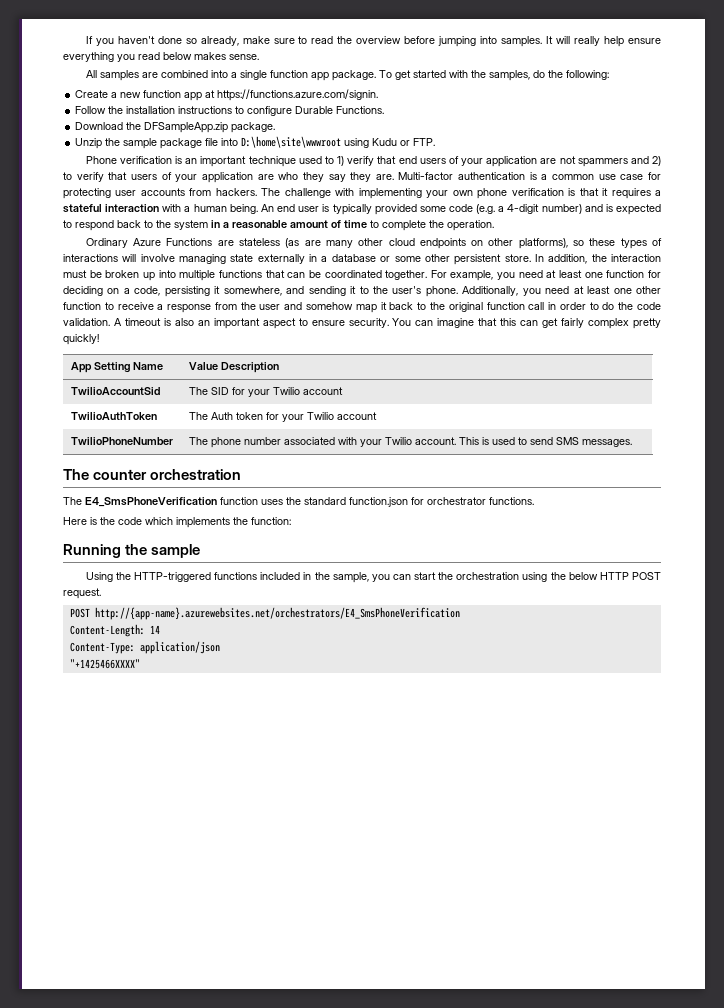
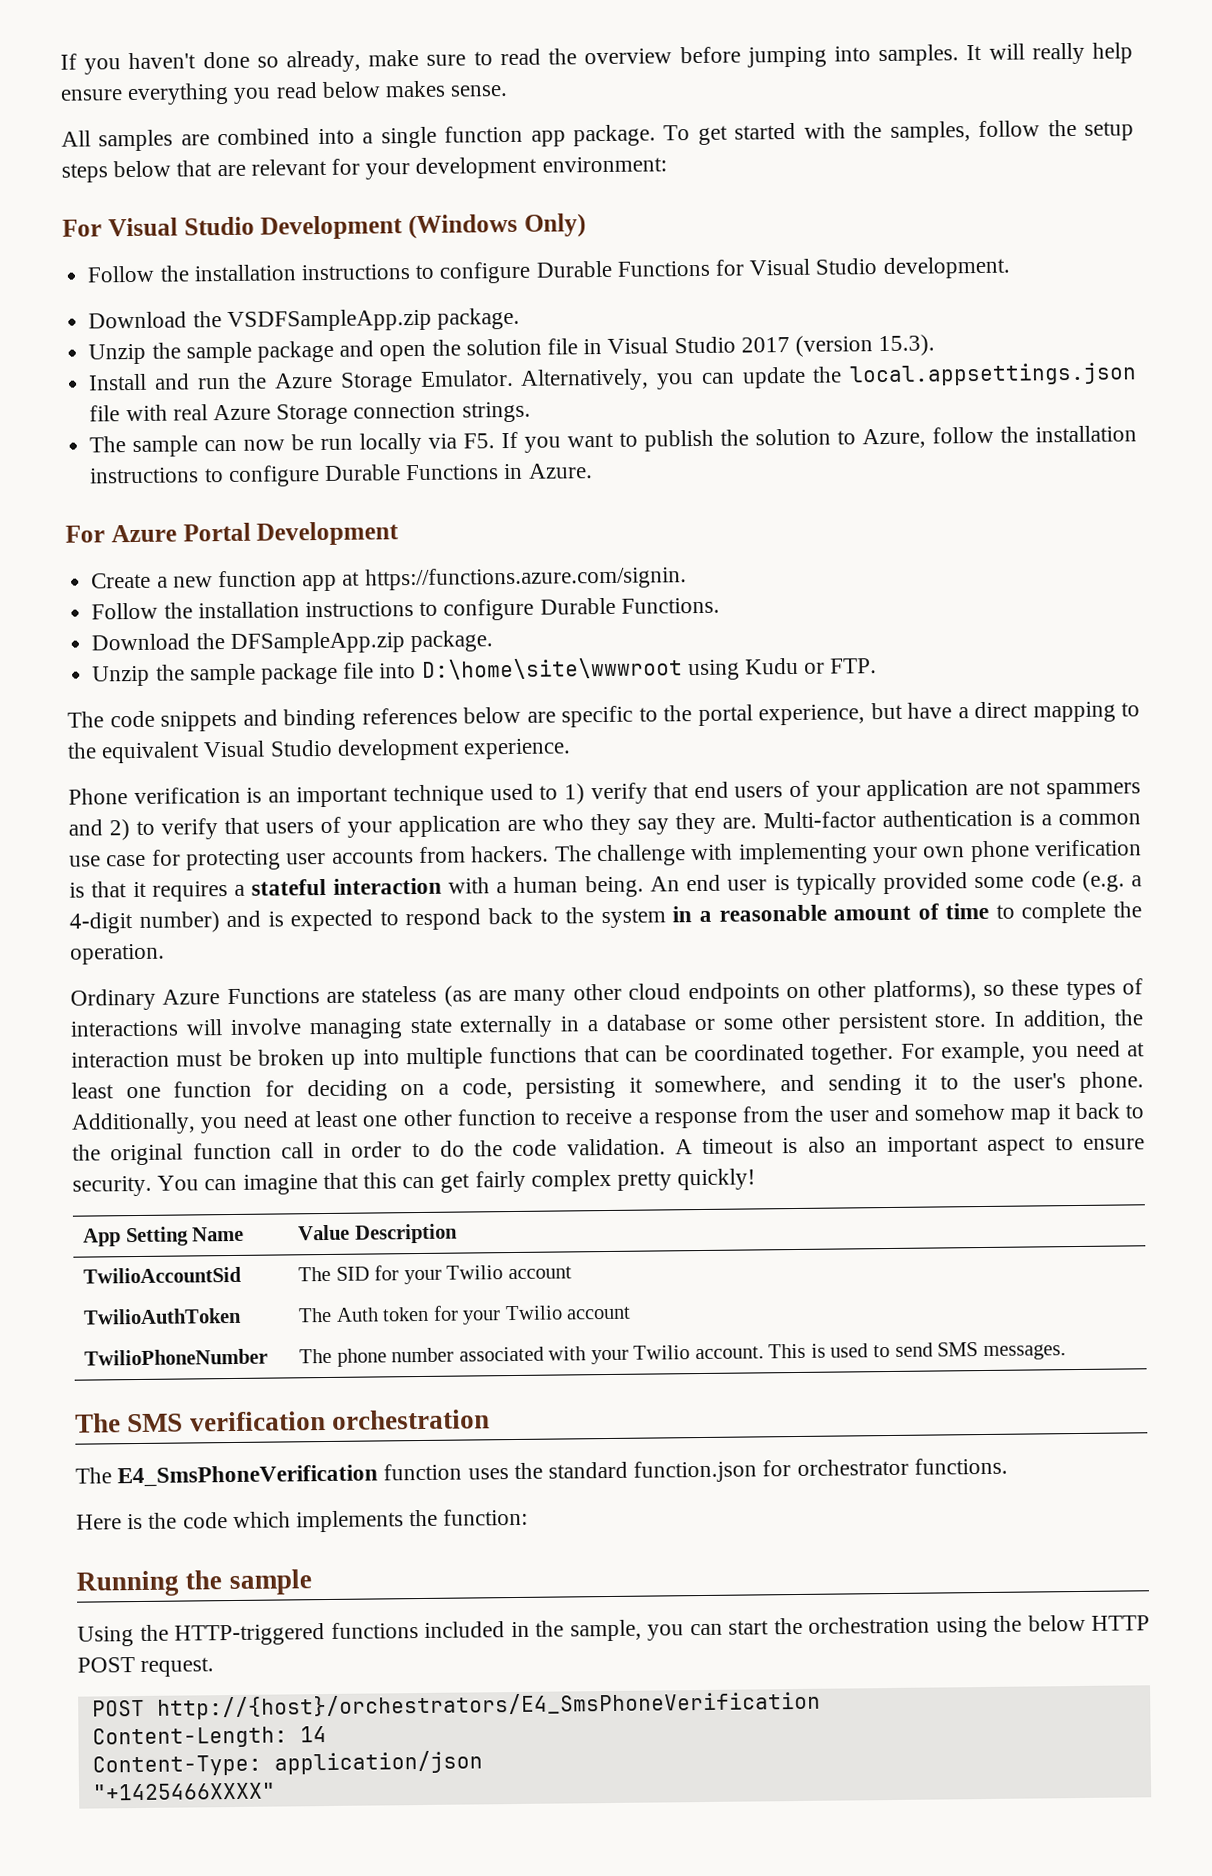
- To get started with the samples, do the following:
+ To get started with the samples, follow the setup steps below that are relevant for your development environment:
+ For Visual Studio Development (Windows Only)
+ Follow the installation instructions to configure Durable Functions for Visual Studio development.
+ Download the VSDFSampleApp.zip package.
+ Unzip the sample package and open the solution file in Visual Studio 2017 (version 15.3).
+ Install and run the Azure Storage Emulator. Alternatively, you can update the local.appsettings.json file with real Azure Storage connection strings.
+ The sample can now be run locally via F5. If you want to publish the solution to Azure, follow the installation instructions to configure Durable Functions in Azure.
+ For Azure Portal Development
+ The code snippets and binding references below are specific to the portal experience, but have a direct mapping to the equivalent Visual Studio development experience.
- The counter orchestration
+ The SMS verification orchestration
- POST http://{app-name}.azurewebsites.net/orchestrators/E4_SmsPhoneVerification
+ POST http://{host}/orchestrators/E4_SmsPhoneVerification

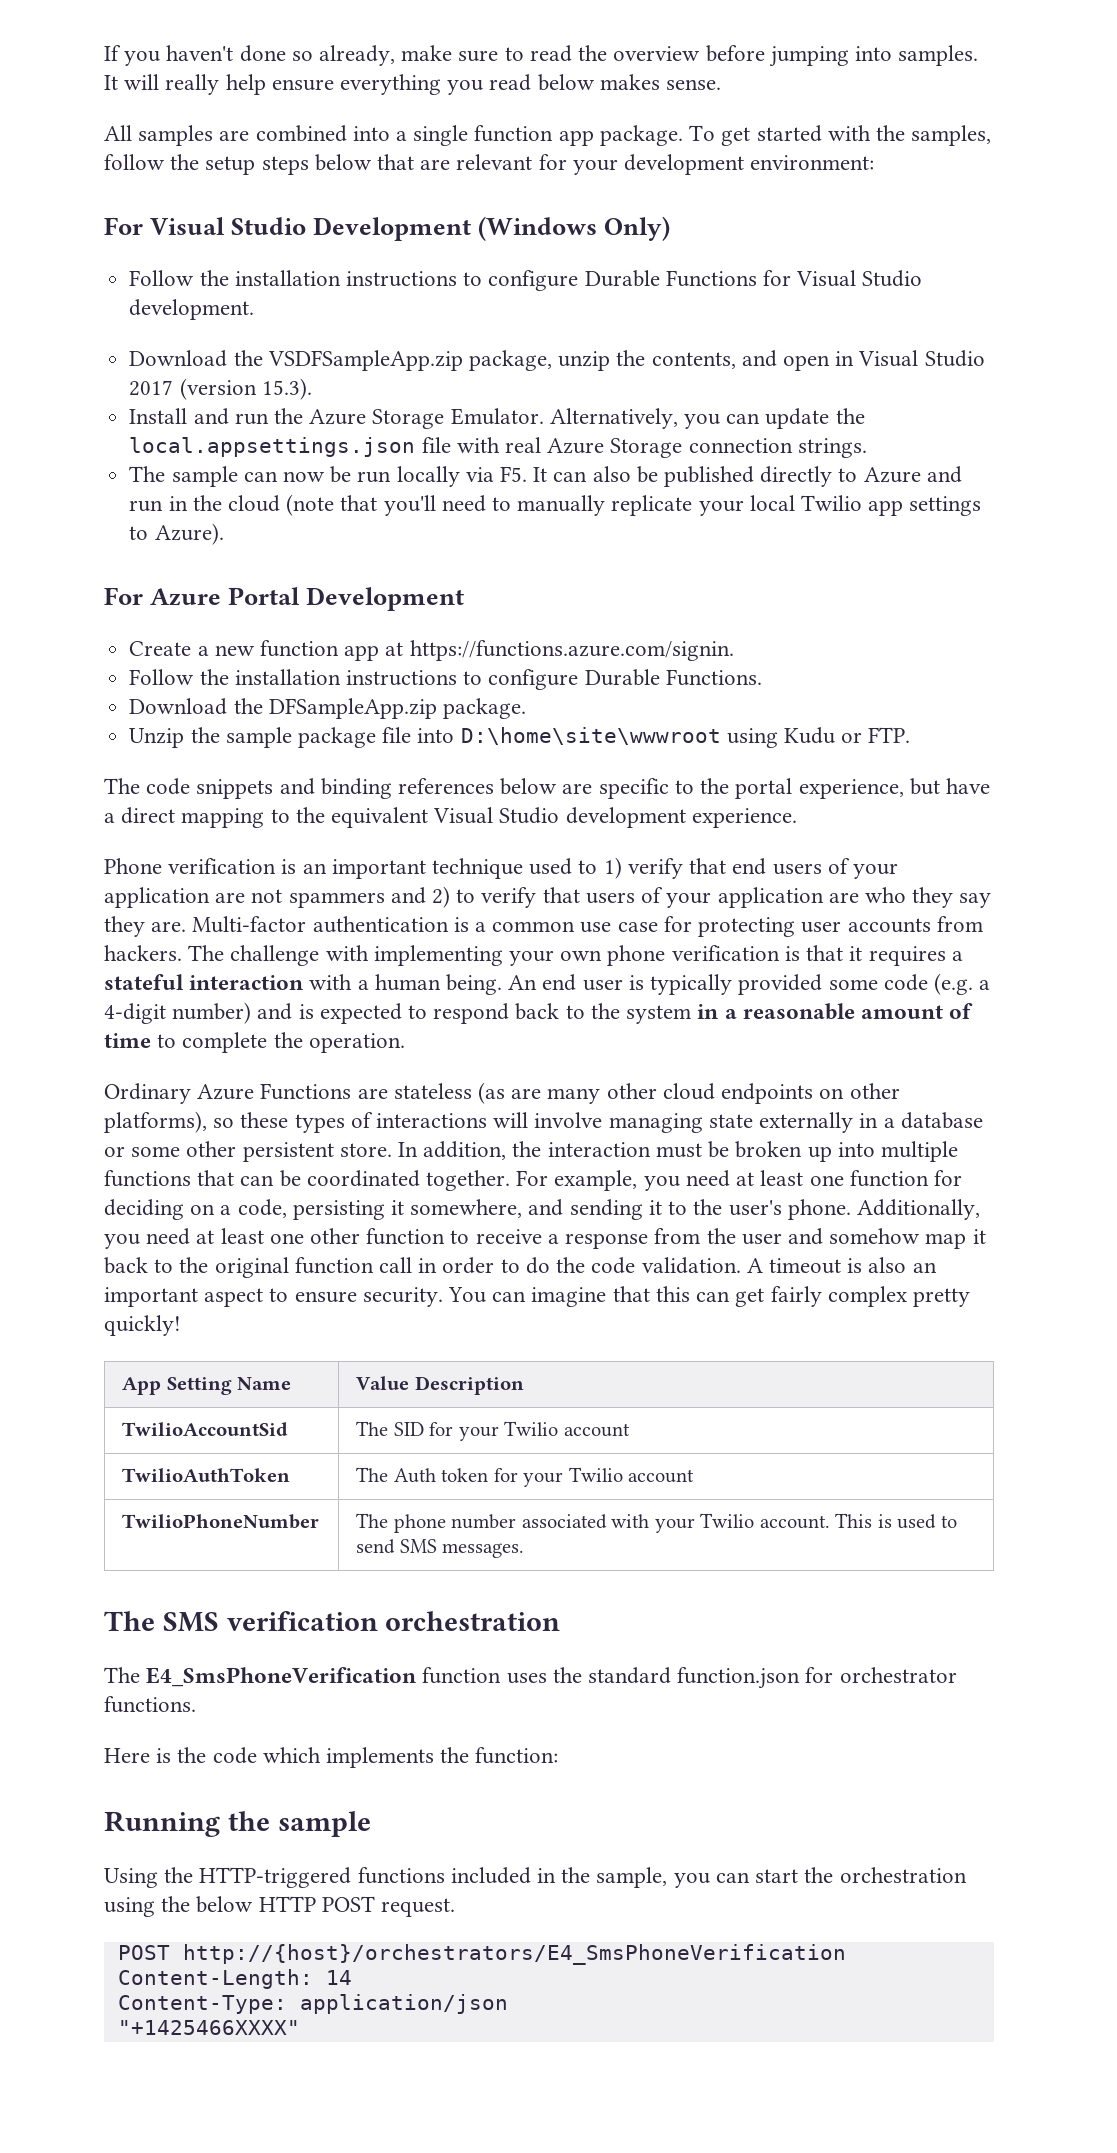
- Download the VSDFSampleApp.zip package.
- Unzip the sample package and open the solution file in Visual Studio 2017 (version 15.3).
+ Download the VSDFSampleApp.zip package, unzip the contents, and open in Visual Studio 2017 (version 15.3).
- The sample can now be run locally via F5. If you want to publish the solution to Azure, follow the installation instructions to configure Durable Functions in Azure.
+ The sample can now be run locally via F5. It can also be published directly to Azure and run in the cloud (note that you'll need to manually replicate your local Twilio app settings to Azure).

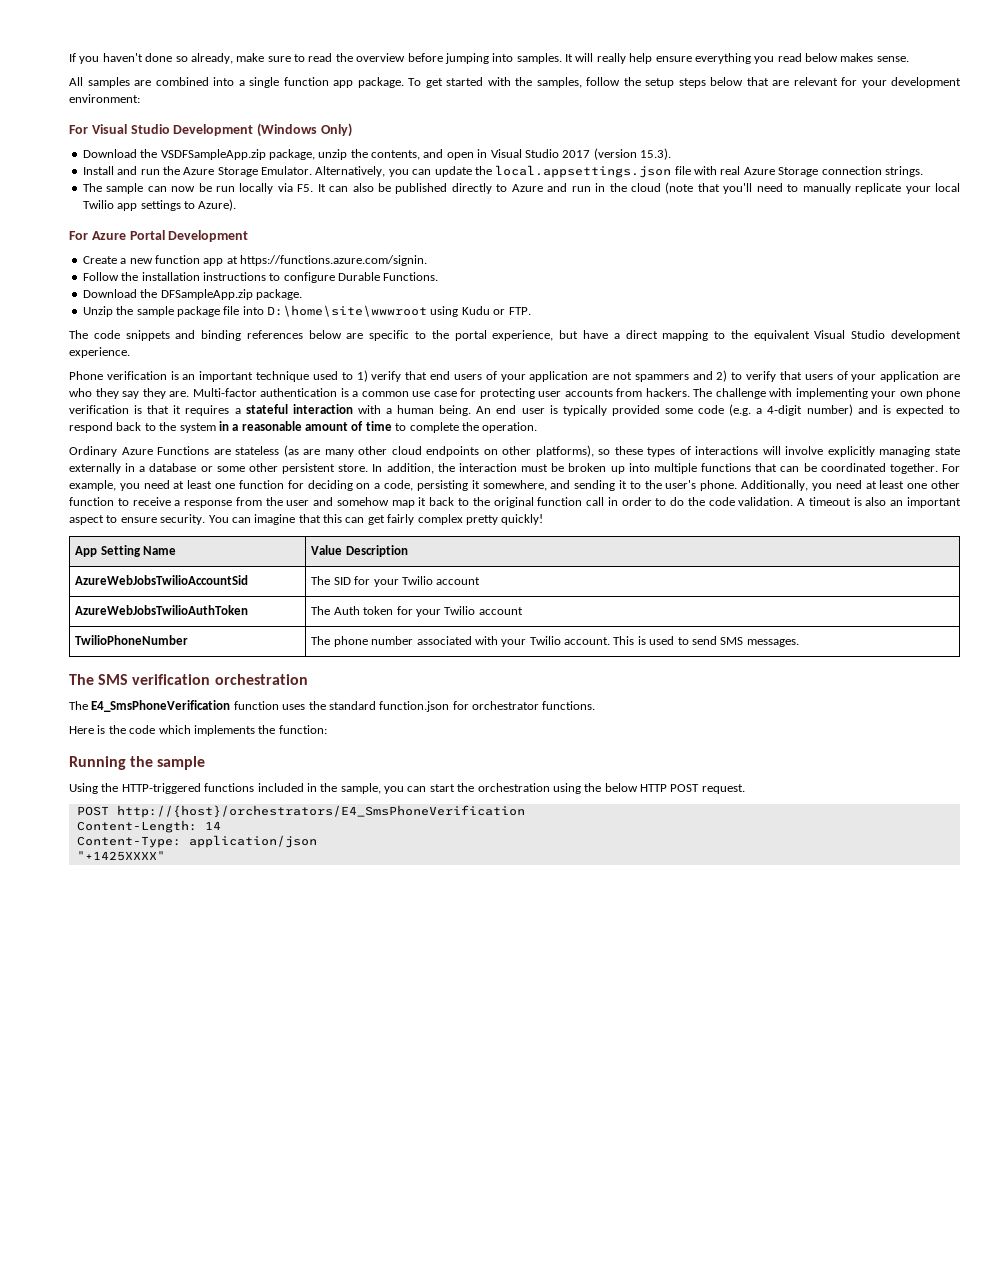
- Follow the installation instructions to configure Durable Functions for Visual Studio development.
- Ordinary Azure Functions are stateless (as are many other cloud endpoints on other platforms), so these types of interactions will involve managing state externally in a database or some other persistent store.
+ Ordinary Azure Functions are stateless (as are many other cloud endpoints on other platforms), so these types of interactions will involve explicitly managing state externally in a database or some other persistent store.
- TwilioAccountSid | The SID for your Twilio account
+ AzureWebJobsTwilioAccountSid | The SID for your Twilio account
- TwilioAuthToken | The Auth token for your Twilio account
+ AzureWebJobsTwilioAuthToken | The Auth token for your Twilio account
- "+1425466XXXX"
+ "+1425XXXX"

